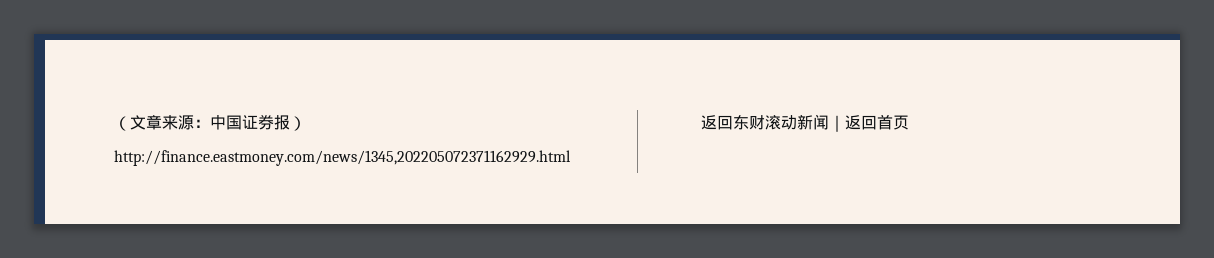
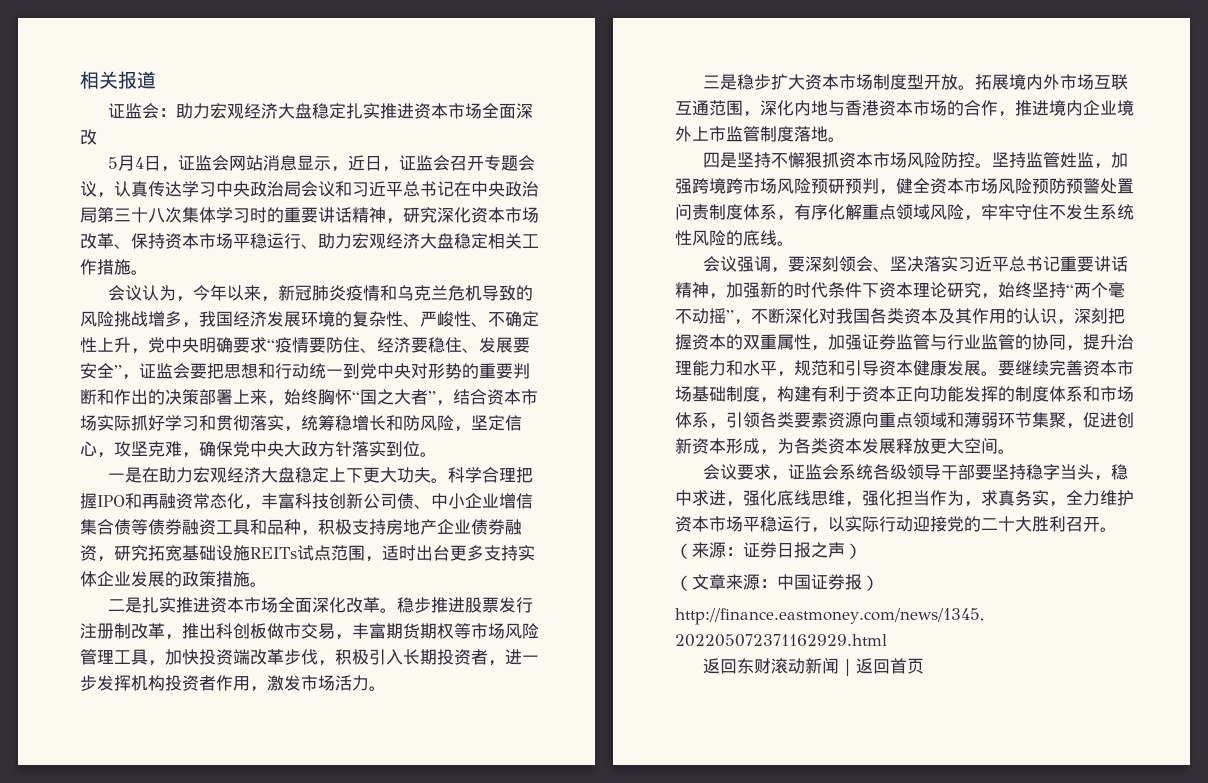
+ 相关报道
+ 证监会：助力宏观经济大盘稳定扎实推进资本市场全面深改
+ 5月4日，证监会网站消息显示，近日，证监会召开专题会议，认真传达学习中央政治局会议和习近平总书记在中央政治局第三十八次集体学习时的重要讲话精神，研究深化资本市场改革、保持资本市场平稳运行、助力宏观经济大盘稳定相关工作措施。
+ 会议认为，今年以来，新冠肺炎疫情和乌克兰危机导致的风险挑战增多，我国经济发展环境的复杂性、严峻性、不确定性上升，党中央明确要求“疫情要防住、经济要稳住、发展要安全”，证监会要把思想和行动统一到党中央对形势的重要判断和作出的决策部署上来，始终胸怀“国之大者”，结合资本市场实际抓好学习和贯彻落实，统筹稳增长和防风险，坚定信心，攻坚克难，确保党中央大政方针落实到位。
+ 一是在助力宏观经济大盘稳定上下更大功夫。科学合理把握IPO和再融资常态化，丰富科技创新公司债、中小企业增信集合债等债券融资工具和品种，积极支持房地产企业债券融资，研究拓宽基础设施REITs试点范围，适时出台更多支持实体企业发展的政策措施。
+ 二是扎实推进资本市场全面深化改革。稳步推进股票发行注册制改革，推出科创板做市交易，丰富期货期权等市场风险管理工具，加快投资端改革步伐，积极引入长期投资者，进一步发挥机构投资者作用，激发市场活力。
+ 三是稳步扩大资本市场制度型开放。拓展境内外市场互联互通范围，深化内地与香港资本市场的合作，推进境内企业境外上市监管制度落地。
+ 四是坚持不懈狠抓资本市场风险防控。坚持监管姓监，加强跨境跨市场风险预研预判，健全资本市场风险预防预警处置问责制度体系，有序化解重点领域风险，牢牢守住不发生系统性风险的底线。
+ 会议强调，要深刻领会、坚决落实习近平总书记重要讲话精神，加强新的时代条件下资本理论研究，始终坚持“两个毫不动摇”，不断深化对我国各类资本及其作用的认识，深刻把握资本的双重属性，加强证券监管与行业监管的协同，提升治理能力和水平，规范和引导资本健康发展。要继续完善资本市场基础制度，构建有利于资本正向功能发挥的制度体系和市场体系，引领各类要素资源向重点领域和薄弱环节集聚，促进创新资本形成，为各类资本发展释放更大空间。
+ 会议要求，证监会系统各级领导干部要坚持稳字当头，稳中求进，强化底线思维，强化担当作为，求真务实，全力维护资本市场平稳运行，以实际行动迎接党的二十大胜利召开。（来源：证券日报之声）

